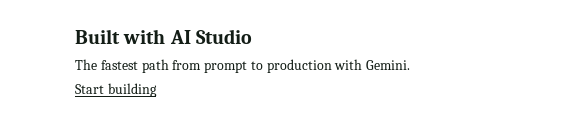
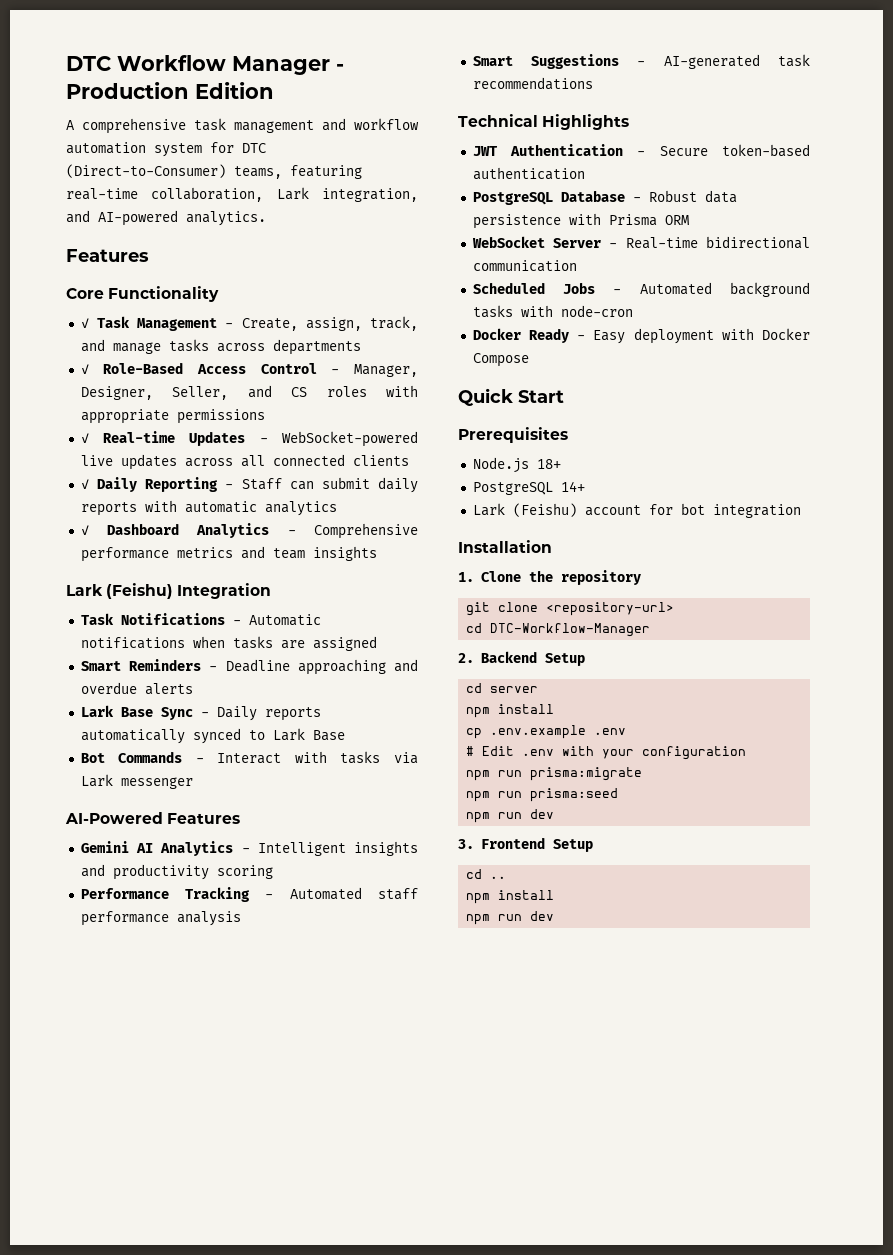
- Built with AI Studio
- The fastest path from prompt to production with Gemini.
- Start building
+ DTC Workflow Manager - Production Edition
+ A comprehensive task management and workflow automation system for DTC (Direct-to-Consumer) teams, featuring real-time collaboration, Lark integration, and AI-powered analytics.
+ Features
+ Core Functionality
+ ✓ Task Management - Create, assign, track, and manage tasks across departments
+ ✓ Role-Based Access Control - Manager, Designer, Seller, and CS roles with appropriate permissions
+ ✓ Real-time Updates - WebSocket-powered live updates across all connected clients
+ ✓ Daily Reporting - Staff can submit daily reports with automatic analytics
+ ✓ Dashboard Analytics - Comprehensive performance metrics and team insights
+ Lark (Feishu) Integration
+ Task Notifications - Automatic notifications when tasks are assigned
+ Smart Reminders - Deadline approaching and overdue alerts
+ Lark Base Sync - Daily reports automatically synced to Lark Base
+ Bot Commands - Interact with tasks via Lark messenger
+ AI-Powered Features
+ Gemini AI Analytics - Intelligent insights and productivity scoring
+ Performance Tracking - Automated staff performance analysis
+ Smart Suggestions - AI-generated task recommendations
+ Technical Highlights
+ JWT Authentication - Secure token-based authentication
+ PostgreSQL Database - Robust data persistence with Prisma ORM
+ WebSocket Server - Real-time bidirectional communication
+ Scheduled Jobs - Automated background tasks with node-cron
+ Docker Ready - Easy deployment with Docker Compose
+ Quick Start
+ Prerequisites
+ Node.js 18+
+ PostgreSQL 14+
+ Lark (Feishu) account for bot integration
+ Installation
+ 1. Clone the repository
+ git clone <repository-url>
+ cd DTC-Workflow-Manager
+ 2. Backend Setup
+ cd server
+ npm install
+ cp .env.example .env
+ # Edit .env with your configuration
+ npm run prisma:migrate
+ npm run prisma:seed
+ npm run dev
+ 3. Frontend Setup
+ cd ..
+ npm install
+ npm run dev

